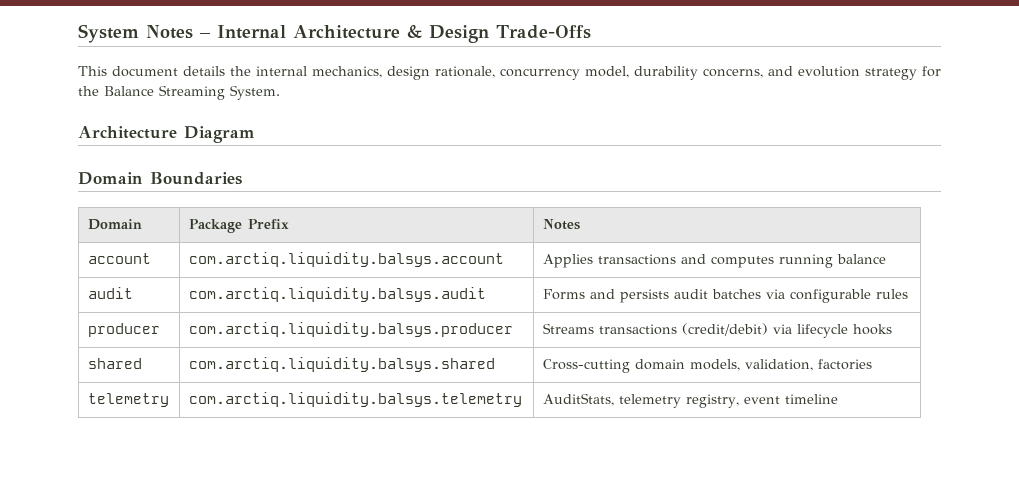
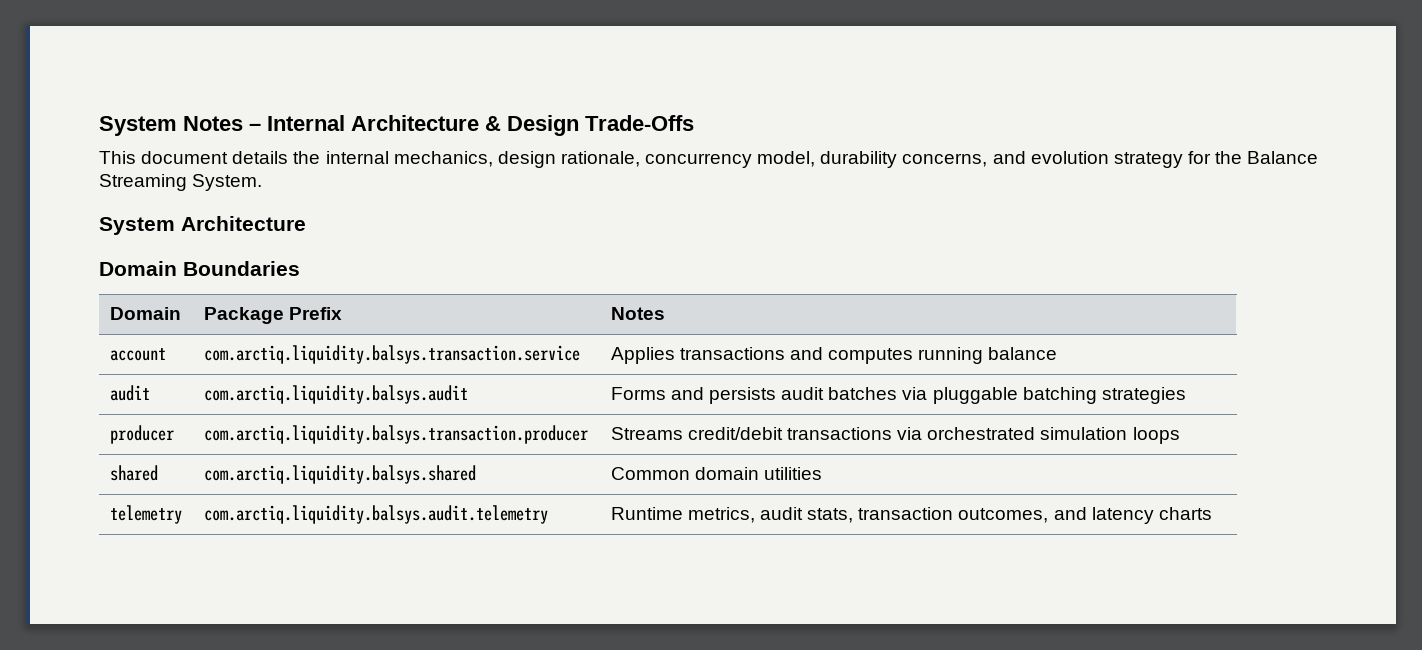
- Architecture Diagram
+ System Architecture
- account | com.arctiq.liquidity.balsys.account | Applies transactions and computes running balance
+ account | com.arctiq.liquidity.balsys.transaction.service | Applies transactions and computes running balance
- audit | com.arctiq.liquidity.balsys.audit | Forms and persists audit batches via configurable rules
+ audit | com.arctiq.liquidity.balsys.audit | Forms and persists audit batches via pluggable batching strategies
- producer | com.arctiq.liquidity.balsys.producer | Streams transactions (credit/debit) via lifecycle hooks
- shared | com.arctiq.liquidity.balsys.shared | Cross-cutting domain models, validation, factories
- telemetry | com.arctiq.liquidity.balsys.telemetry | AuditStats, telemetry registry, event timeline
+ producer | com.arctiq.liquidity.balsys.transaction.producer | Streams credit/debit transactions via orchestrated simulation loops
+ shared | com.arctiq.liquidity.balsys.shared | Common domain utilities
+ telemetry | com.arctiq.liquidity.balsys.audit.telemetry | Runtime metrics, audit stats, transaction outcomes, and latency charts

